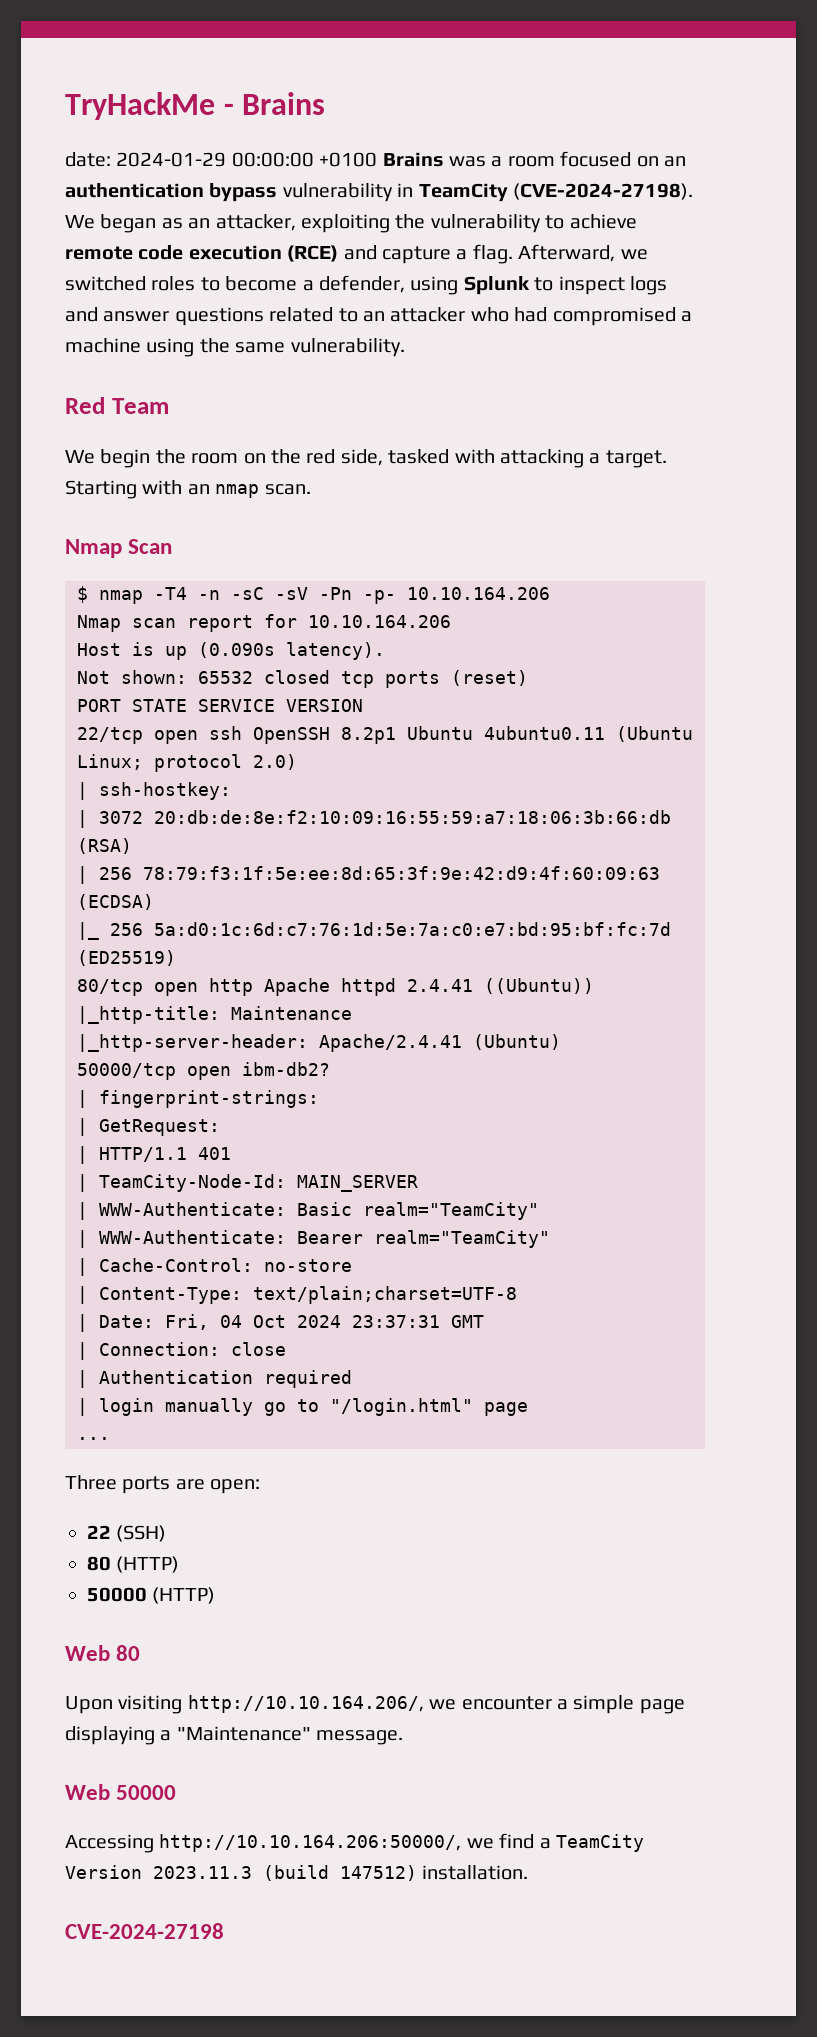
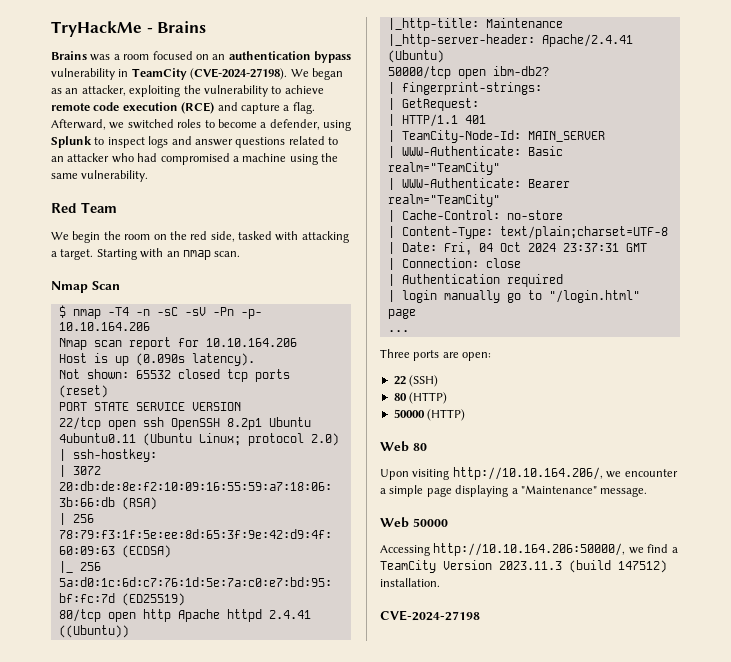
- date: 2024-01-29 00:00:00 +0100 Brains was a room focused on an authentication bypass vulnerability in TeamCity (CVE-2024-27198).
+ Brains was a room focused on an authentication bypass vulnerability in TeamCity (CVE-2024-27198).

